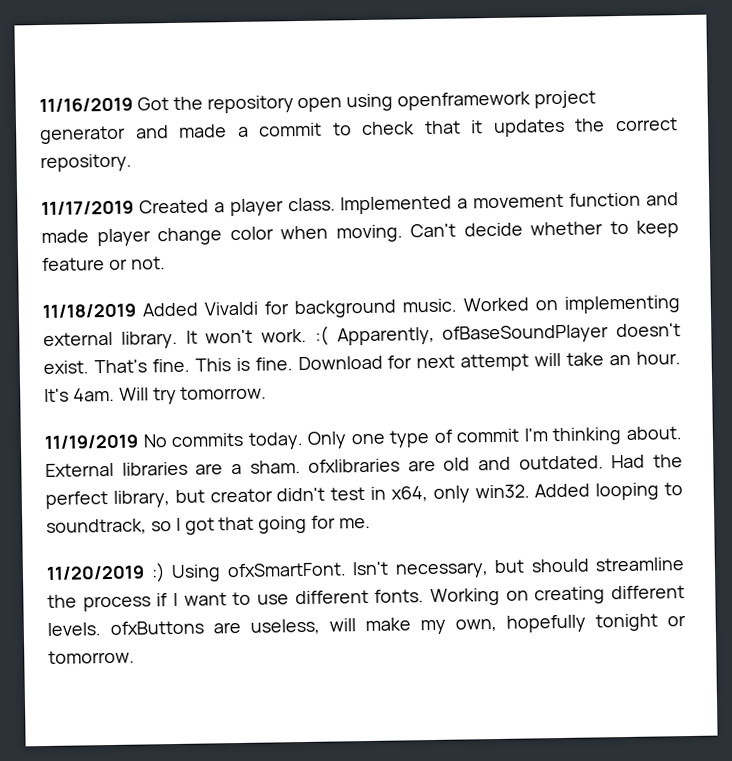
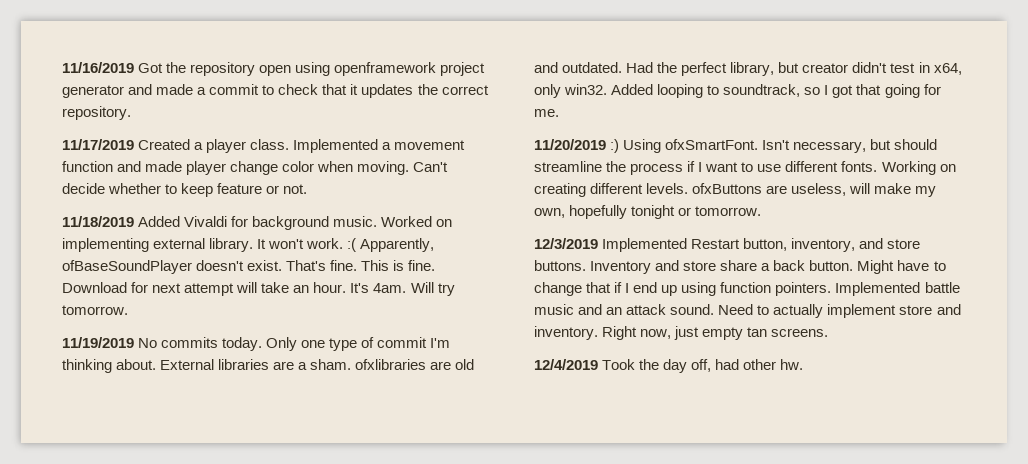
+ 12/3/2019 Implemented Restart button, inventory, and store buttons. Inventory and store share a back button. Might have to change that if I end up using function pointers. Implemented battle music and an attack sound. Need to actually implement store and inventory. Right now, just empty tan screens.
+ 12/4/2019 Took the day off, had other hw.

